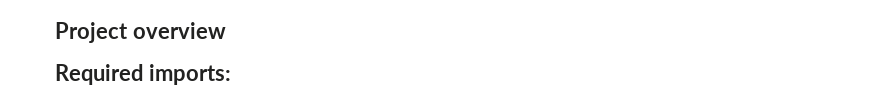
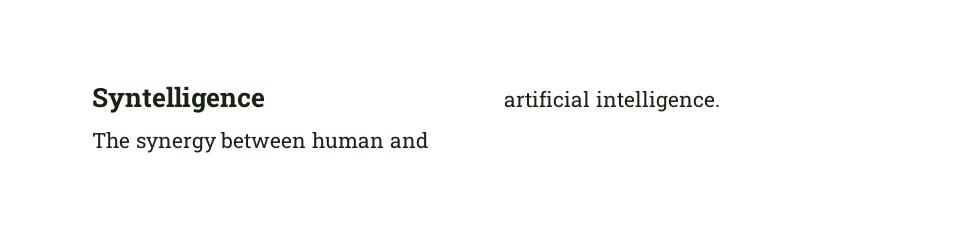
- Project overview
- Required imports:
+ Syntelligence
+ The synergy between human and artificial intelligence.

